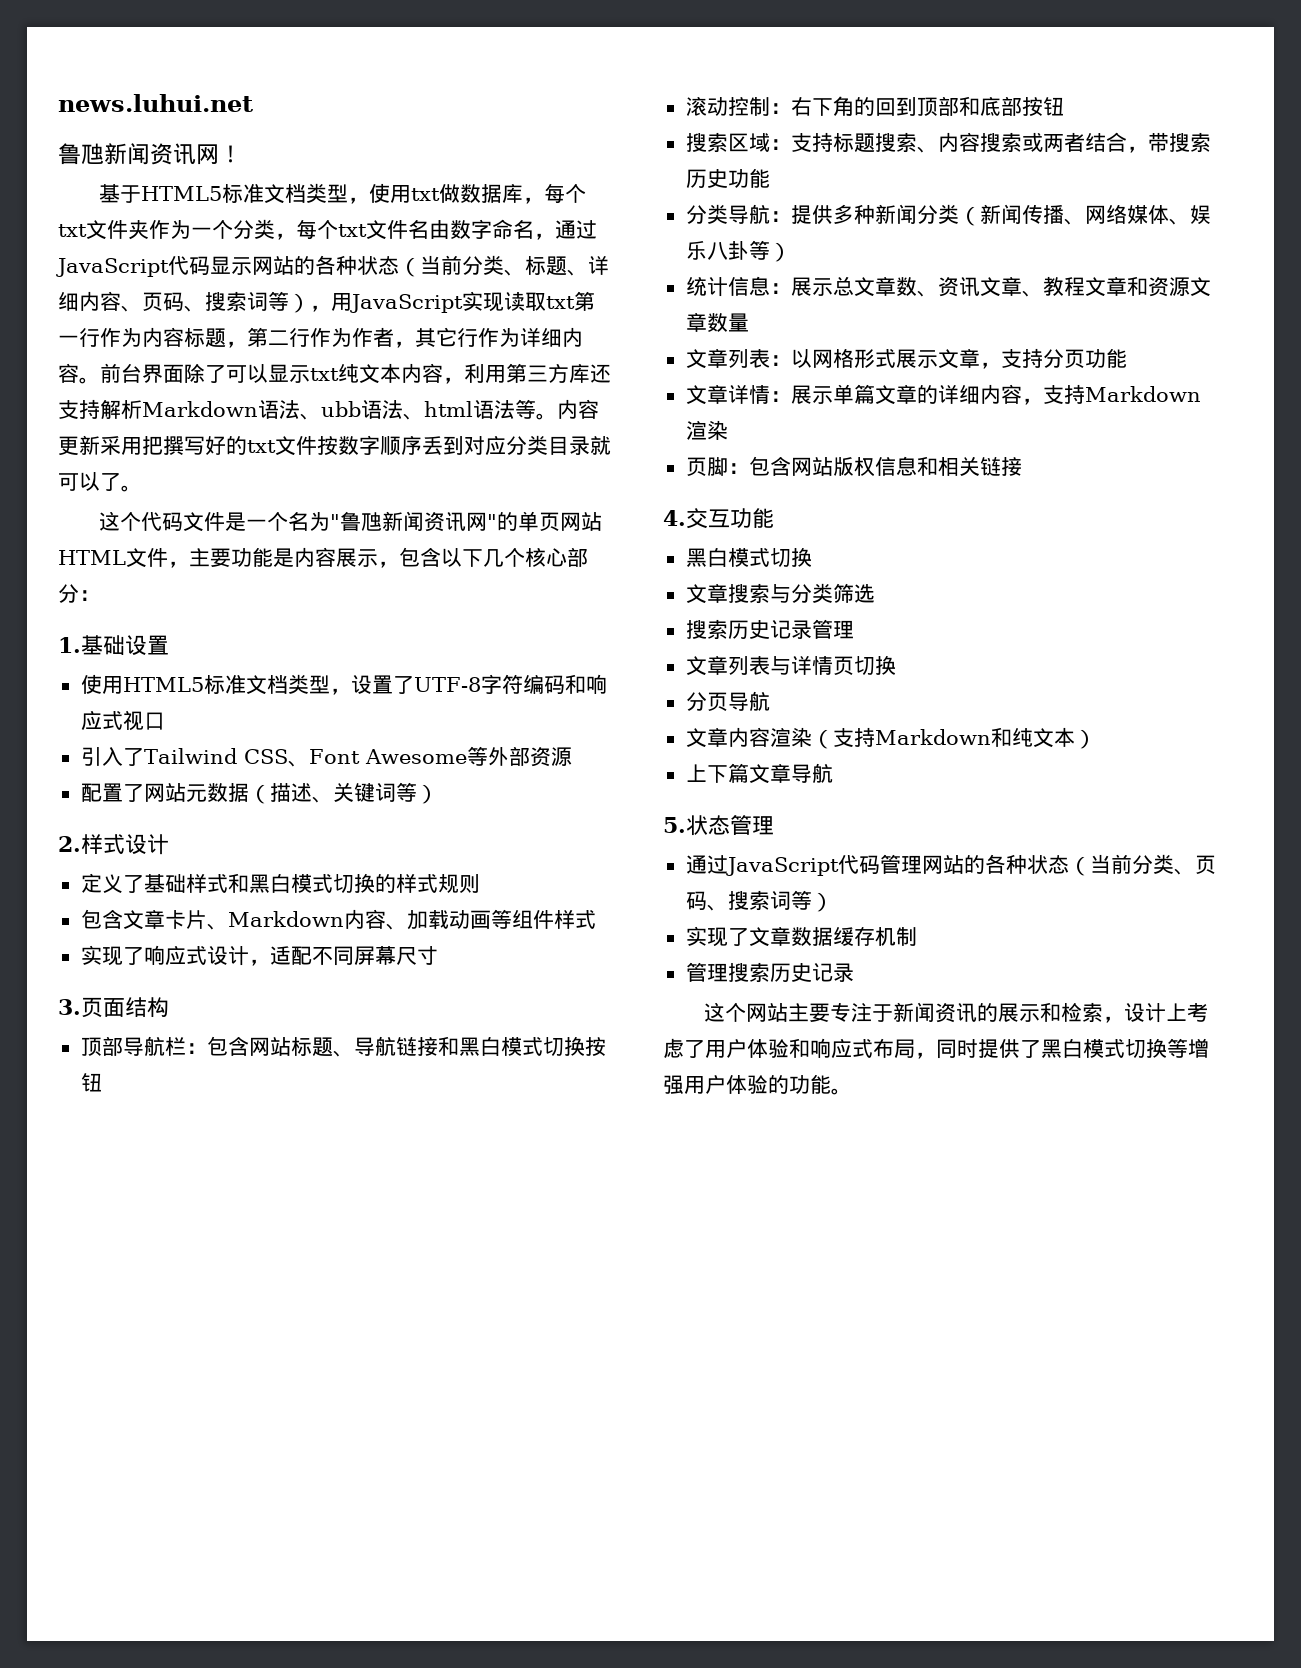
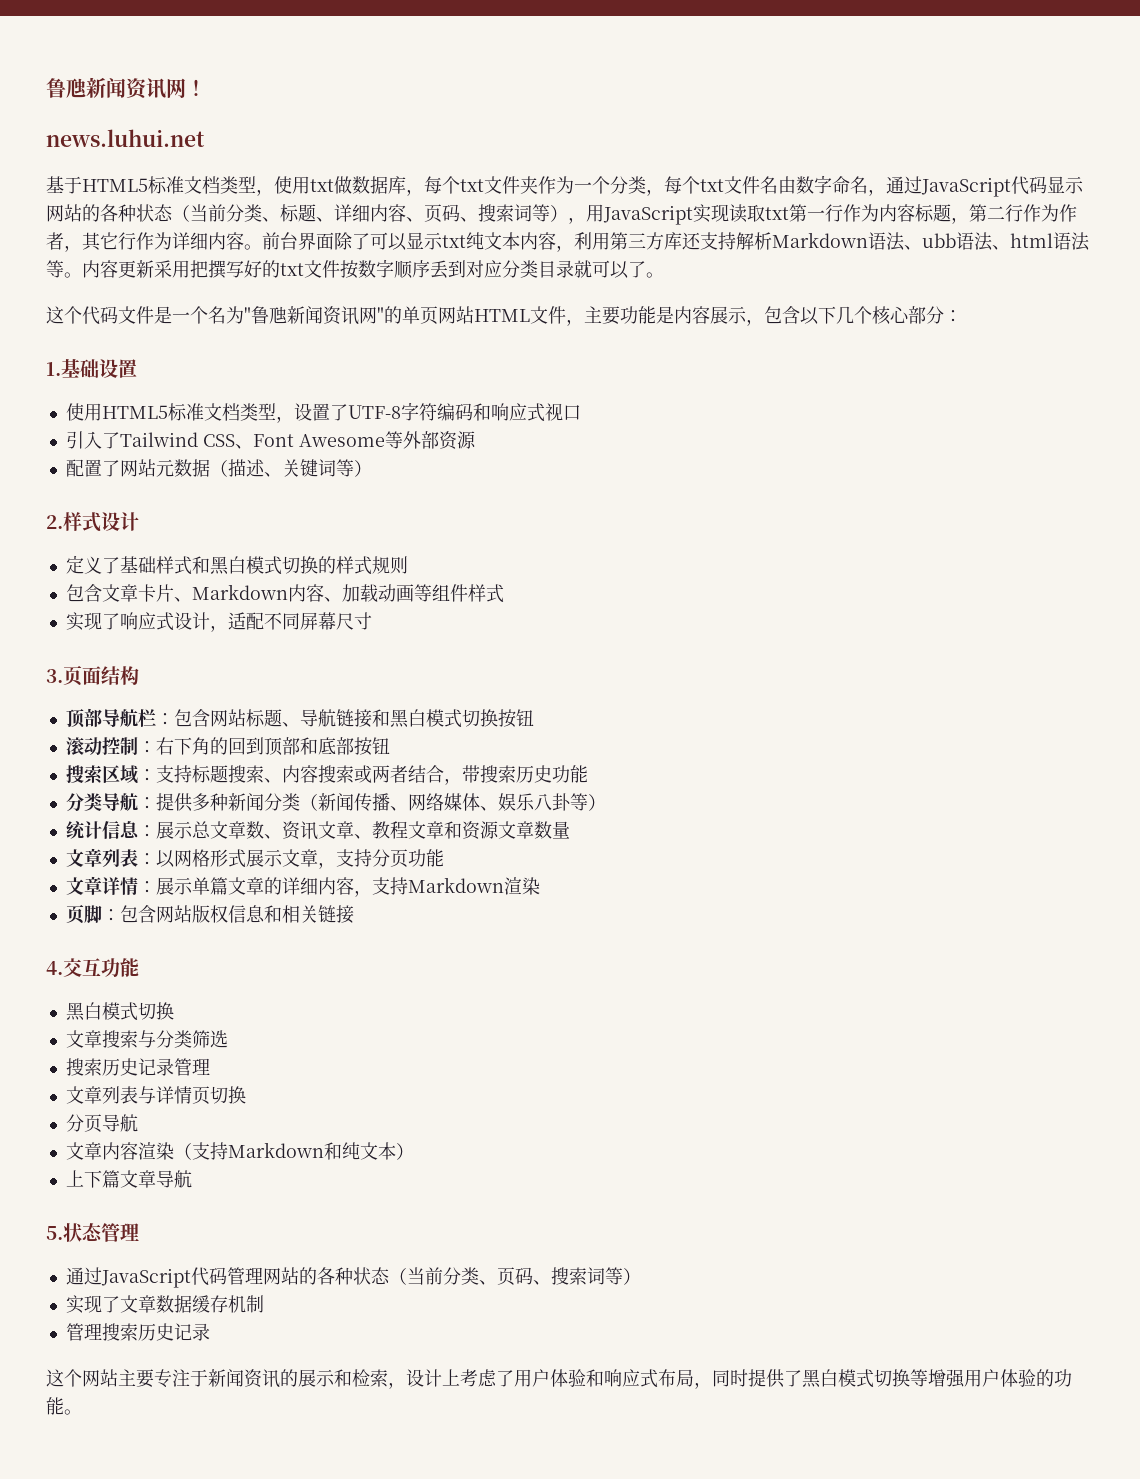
- news.luhui.net
+ news.luhui.net

